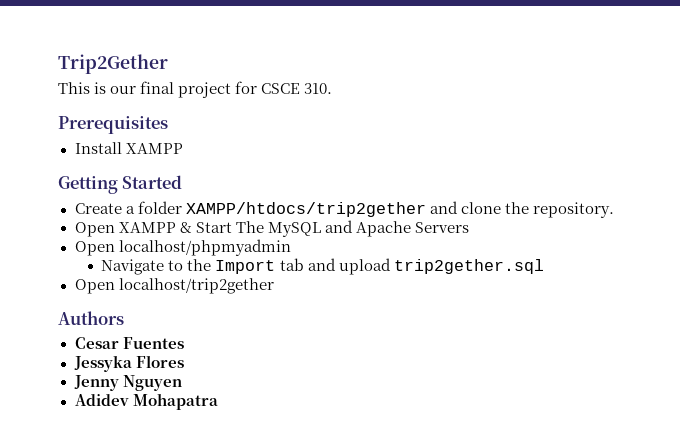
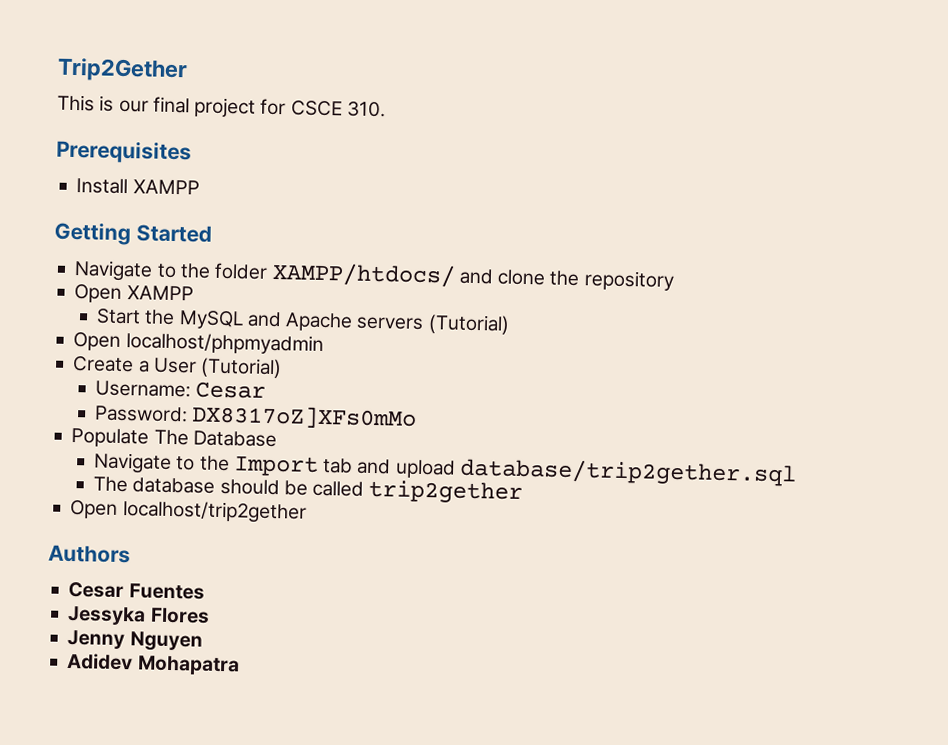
- Create a folder XAMPP/htdocs/trip2gether and clone the repository.
+ Navigate to the folder XAMPP/htdocs/ and clone the repository
- Open XAMPP & Start The MySQL and Apache Servers
+ Open XAMPP
+ Start the MySQL and Apache servers (Tutorial)
+ Create a User (Tutorial)
+ Username: Cesar
+ Password: DX8317oZ]XFs0mMo
+ Populate The Database
- Navigate to the Import tab and upload trip2gether.sql
+ Navigate to the Import tab and upload database/trip2gether.sql
+ The database should be called trip2gether

